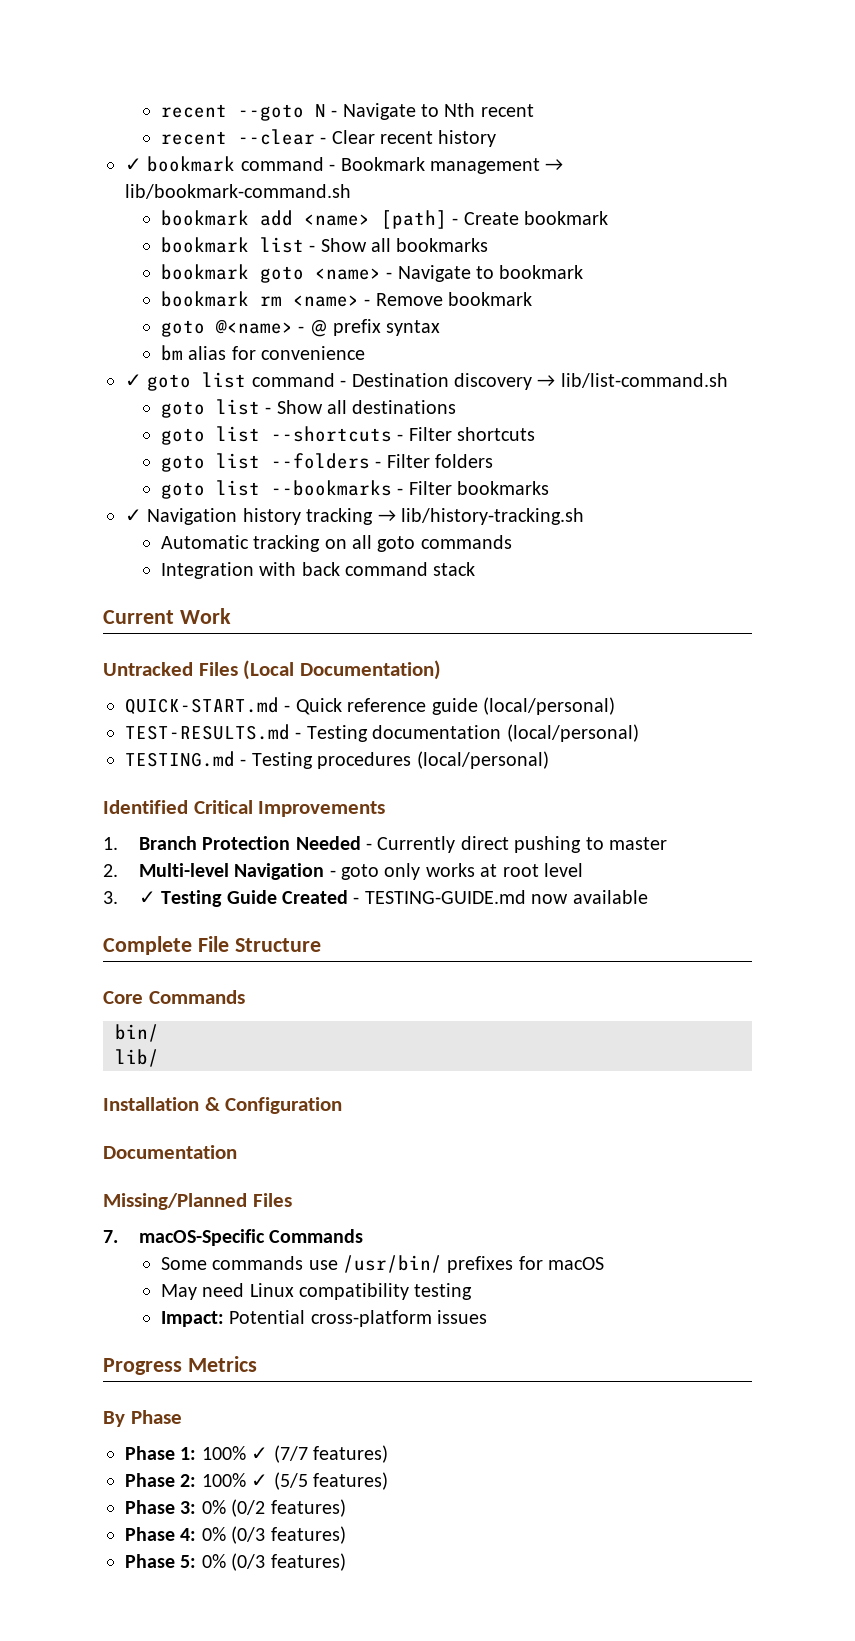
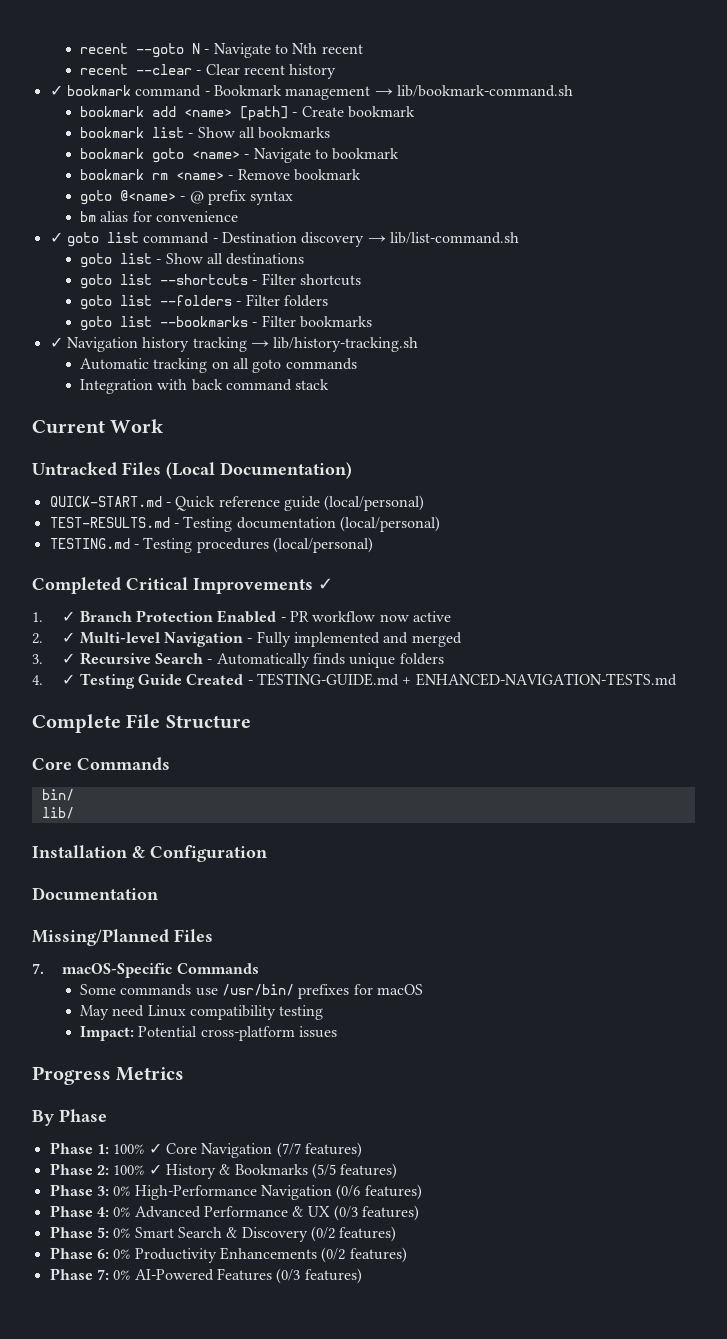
- Identified Critical Improvements
+ Completed Critical Improvements ✓
- 1. Branch Protection Needed - Currently direct pushing to master
+ 1. ✓ Branch Protection Enabled - PR workflow now active
- 2. Multi-level Navigation - goto only works at root level
- 3. ✓ Testing Guide Created - TESTING-GUIDE.md now available
+ 2. ✓ Multi-level Navigation - Fully implemented and merged
+ 3. ✓ Recursive Search - Automatically finds unique folders
+ 4. ✓ Testing Guide Created - TESTING-GUIDE.md + ENHANCED-NAVIGATION-TESTS.md
- Phase 1: 100% ✓ (7/7 features)
+ Phase 1: 100% ✓ Core Navigation (7/7 features)
- Phase 2: 100% ✓ (5/5 features)
+ Phase 2: 100% ✓ History & Bookmarks (5/5 features)
- Phase 3: 0% (0/2 features)
+ Phase 3: 0% High-Performance Navigation (0/6 features)
- Phase 4: 0% (0/3 features)
+ Phase 4: 0% Advanced Performance & UX (0/3 features)
- Phase 5: 0% (0/3 features)
+ Phase 5: 0% Smart Search & Discovery (0/2 features)
+ Phase 6: 0% Productivity Enhancements (0/2 features)
+ Phase 7: 0% AI-Powered Features (0/3 features)

